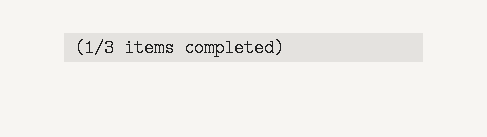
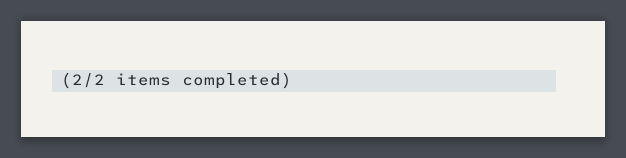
- (1/3 items completed)
+ (2/2 items completed)

